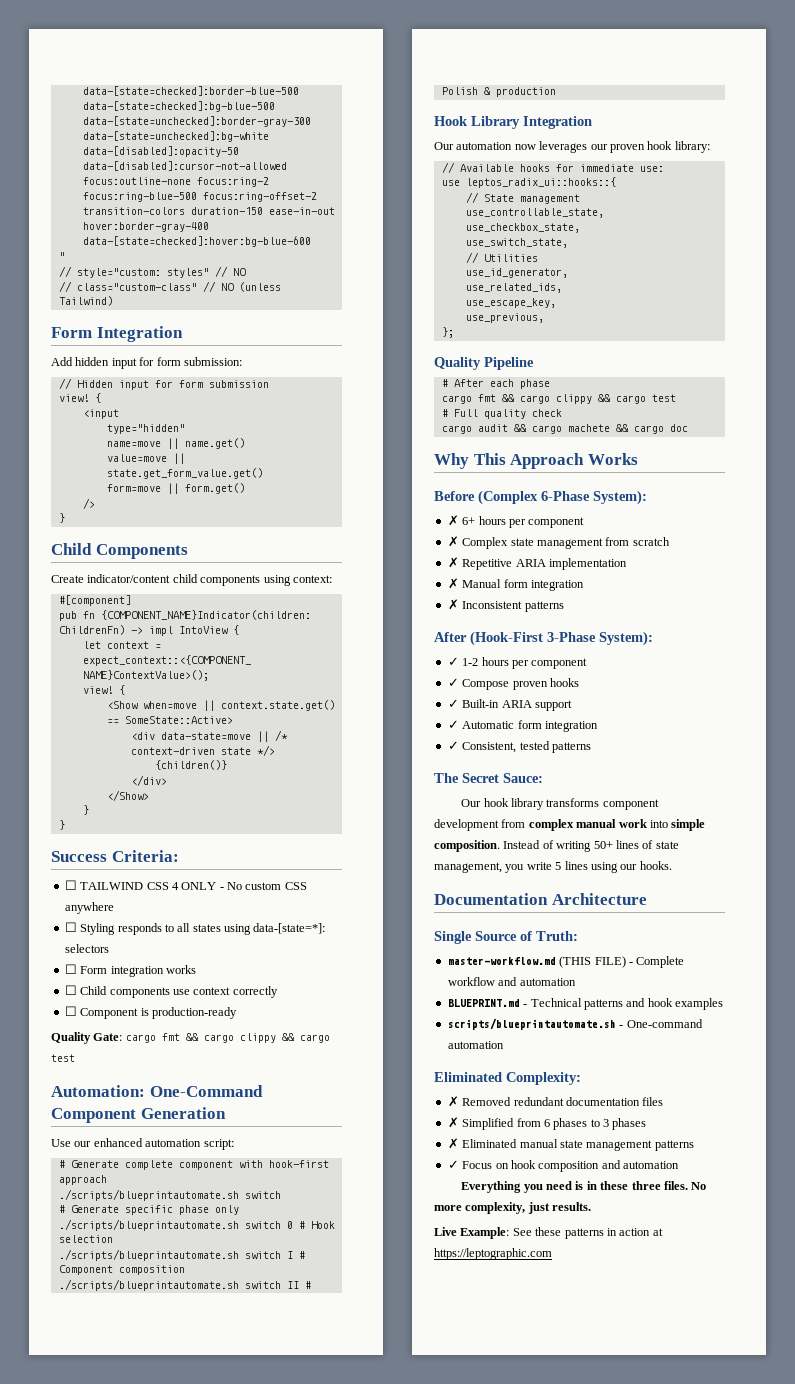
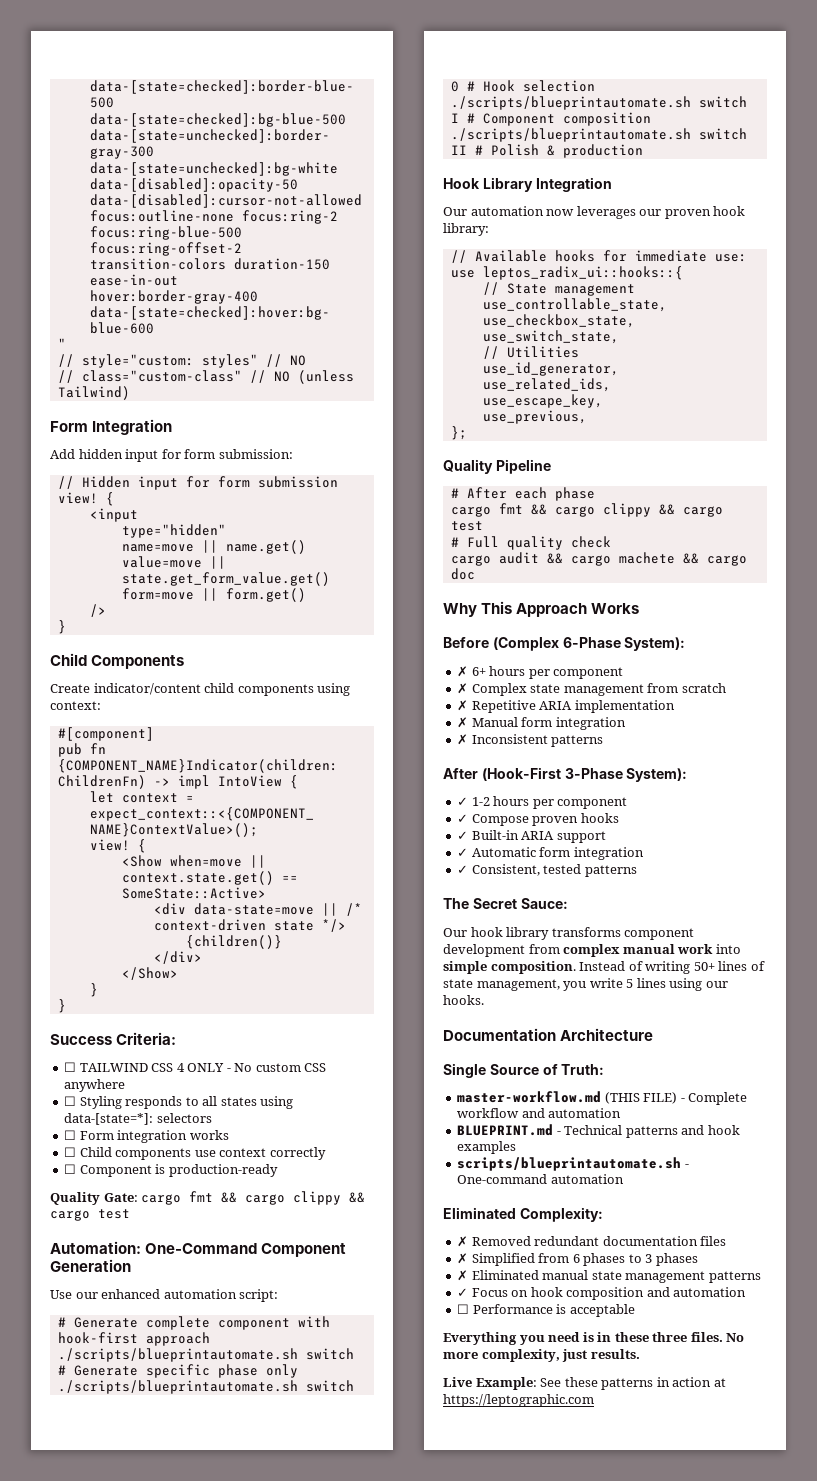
+ ☐ Performance is acceptable

